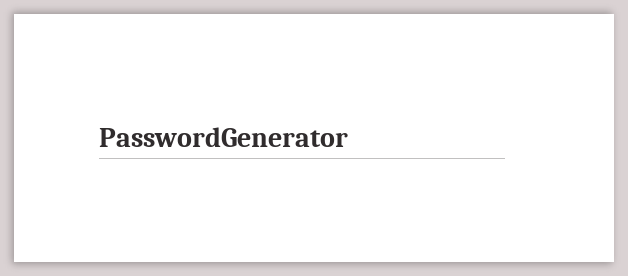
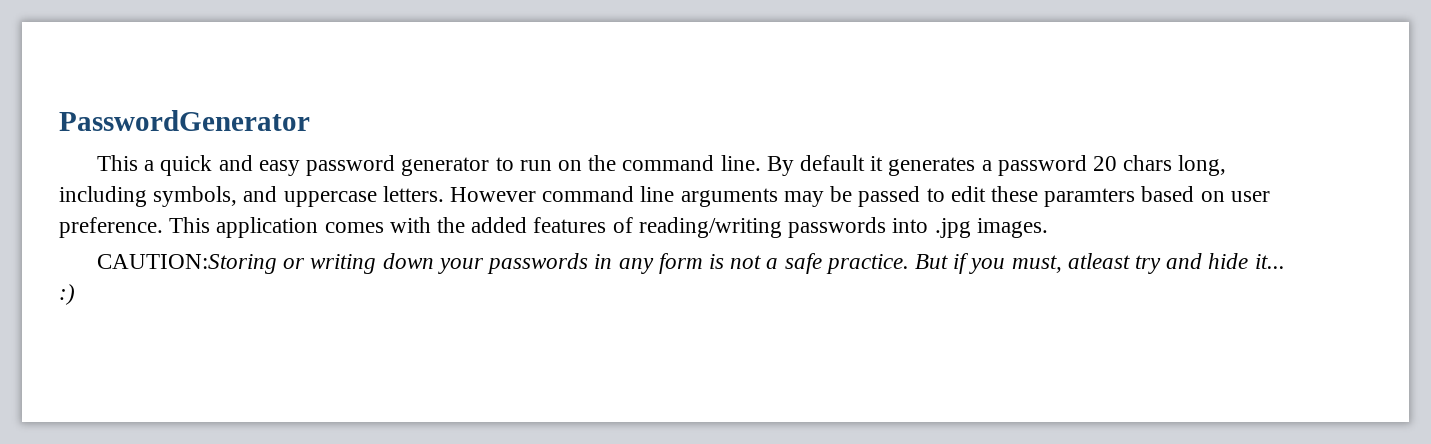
+ This a quick and easy password generator to run on the command line. By default it generates a password 20 chars long, including symbols, and uppercase letters. However command line arguments may be passed to edit these paramters based on user preference. This application comes with the added features of reading/writing passwords into .jpg images.
+ CAUTION:Storing or writing down your passwords in any form is not a safe practice. But if you must, atleast try and hide it... :)

